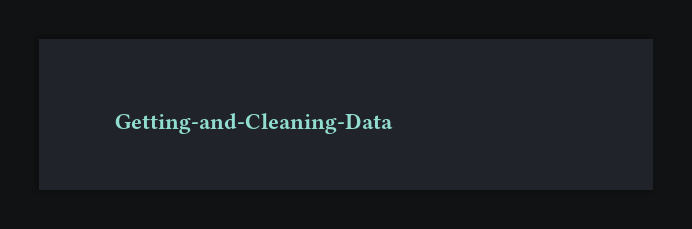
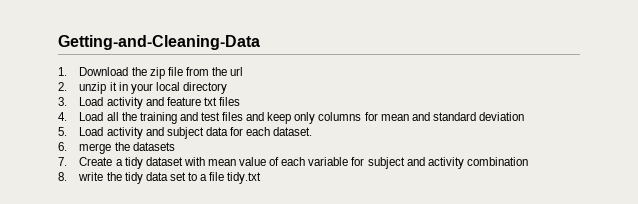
+ 1. Download the zip file from the url
+ 2. unzip it in your local directory
+ 3. Load activity and feature txt files
+ 4. Load all the training and test files and keep only columns for mean and standard deviation
+ 5. Load activity and subject data for each dataset.
+ 6. merge the datasets
+ 7. Create a tidy dataset with mean value of each variable for subject and activity combination
+ 8. write the tidy data set to a file tidy.txt

